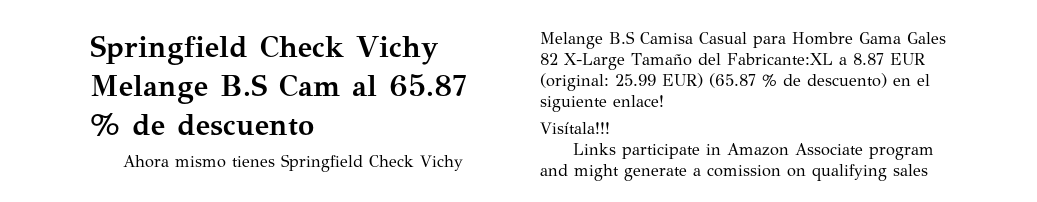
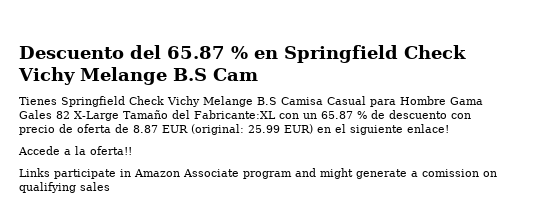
- Springfield Check Vichy Melange B.S Cam al 65.87 % de descuento
- Ahora mismo tienes Springfield Check Vichy Melange B.S Camisa Casual para Hombre Gama Gales 82 X-Large Tamaño del Fabricante:XL a 8.87 EUR (original: 25.99 EUR) (65.87 % de descuento) en el siguiente enlace!
+ Descuento del 65.87 % en Springfield Check Vichy Melange B.S Cam
+ Tienes Springfield Check Vichy Melange B.S Camisa Casual para Hombre Gama Gales 82 X-Large Tamaño del Fabricante:XL con un 65.87 % de descuento con precio de oferta de 8.87 EUR (original: 25.99 EUR) en el siguiente enlace!
- Visítala!!!
+ Accede a la oferta!!

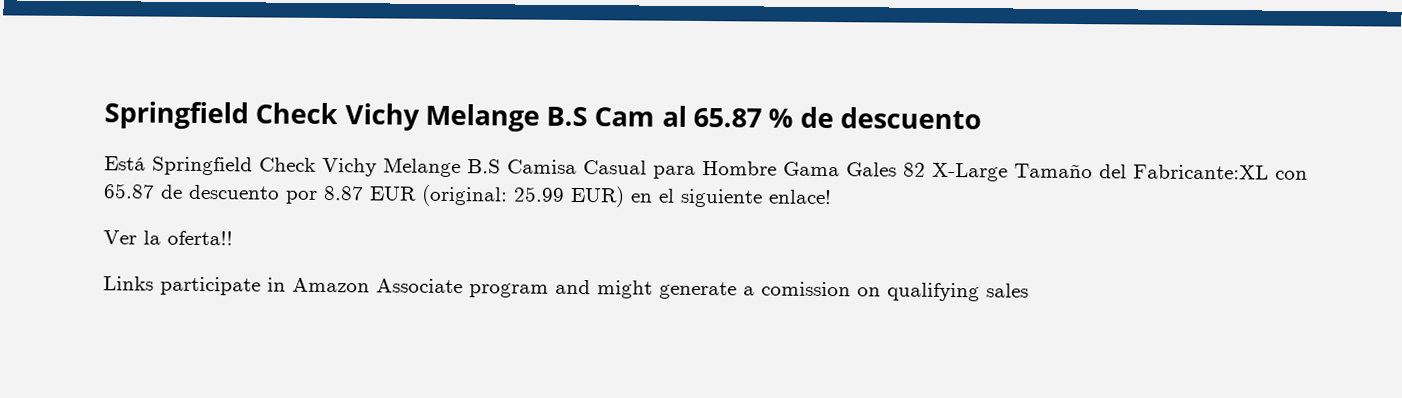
- Descuento del 65.87 % en Springfield Check Vichy Melange B.S Cam
- Tienes Springfield Check Vichy Melange B.S Camisa Casual para Hombre Gama Gales 82 X-Large Tamaño del Fabricante:XL con un 65.87 % de descuento con precio de oferta de 8.87 EUR (original: 25.99 EUR) en el siguiente enlace!
+ Springfield Check Vichy Melange B.S Cam al 65.87 % de descuento
+ Está Springfield Check Vichy Melange B.S Camisa Casual para Hombre Gama Gales 82 X-Large Tamaño del Fabricante:XL con 65.87 de descuento por 8.87 EUR (original: 25.99 EUR) en el siguiente enlace!
- Accede a la oferta!!
+ Ver la oferta!!

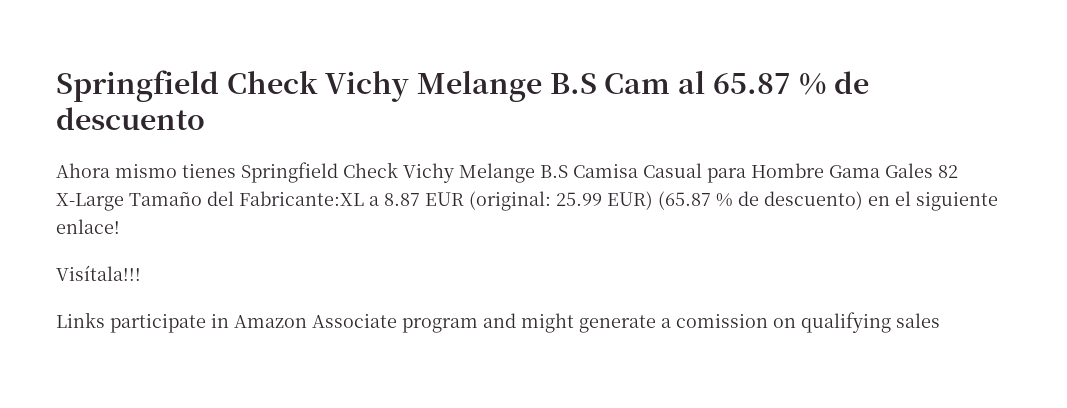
- Está Springfield Check Vichy Melange B.S Camisa Casual para Hombre Gama Gales 82 X-Large Tamaño del Fabricante:XL con 65.87 de descuento por 8.87 EUR (original: 25.99 EUR) en el siguiente enlace!
+ Ahora mismo tienes Springfield Check Vichy Melange B.S Camisa Casual para Hombre Gama Gales 82 X-Large Tamaño del Fabricante:XL a 8.87 EUR (original: 25.99 EUR) (65.87 % de descuento) en el siguiente enlace!
- Ver la oferta!!
+ Visítala!!!

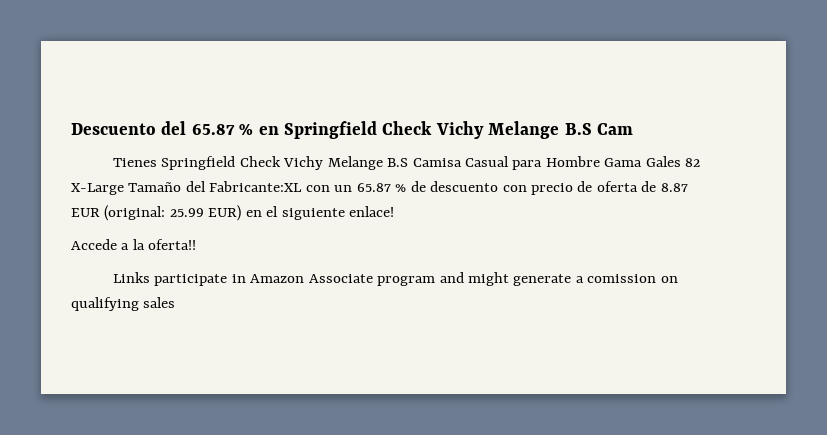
- Springfield Check Vichy Melange B.S Cam al 65.87 % de descuento
- Ahora mismo tienes Springfield Check Vichy Melange B.S Camisa Casual para Hombre Gama Gales 82 X-Large Tamaño del Fabricante:XL a 8.87 EUR (original: 25.99 EUR) (65.87 % de descuento) en el siguiente enlace!
+ Descuento del 65.87 % en Springfield Check Vichy Melange B.S Cam
+ Tienes Springfield Check Vichy Melange B.S Camisa Casual para Hombre Gama Gales 82 X-Large Tamaño del Fabricante:XL con un 65.87 % de descuento con precio de oferta de 8.87 EUR (original: 25.99 EUR) en el siguiente enlace!
- Visítala!!!
+ Accede a la oferta!!

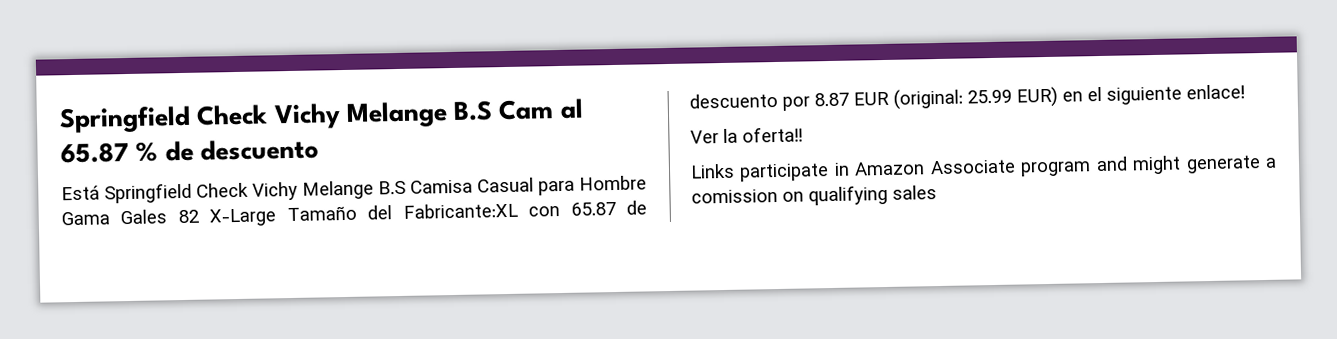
- Descuento del 65.87 % en Springfield Check Vichy Melange B.S Cam
- Tienes Springfield Check Vichy Melange B.S Camisa Casual para Hombre Gama Gales 82 X-Large Tamaño del Fabricante:XL con un 65.87 % de descuento con precio de oferta de 8.87 EUR (original: 25.99 EUR) en el siguiente enlace!
+ Springfield Check Vichy Melange B.S Cam al 65.87 % de descuento
+ Está Springfield Check Vichy Melange B.S Camisa Casual para Hombre Gama Gales 82 X-Large Tamaño del Fabricante:XL con 65.87 de descuento por 8.87 EUR (original: 25.99 EUR) en el siguiente enlace!
- Accede a la oferta!!
+ Ver la oferta!!

